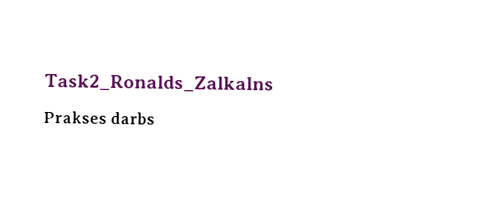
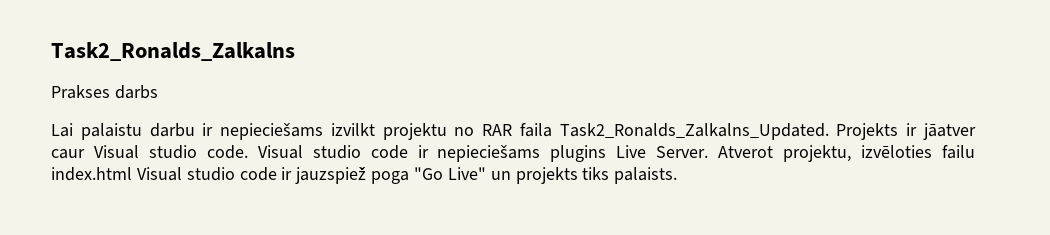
+ Lai palaistu darbu ir nepieciešams izvilkt projektu no RAR faila Task2_Ronalds_Zalkalns_Updated. Projekts ir jāatver caur Visual studio code. Visual studio code ir nepieciešams plugins Live Server. Atverot projektu, izvēloties failu index.html Visual studio code ir jauzspiež poga "Go Live" un projekts tiks palaists.

